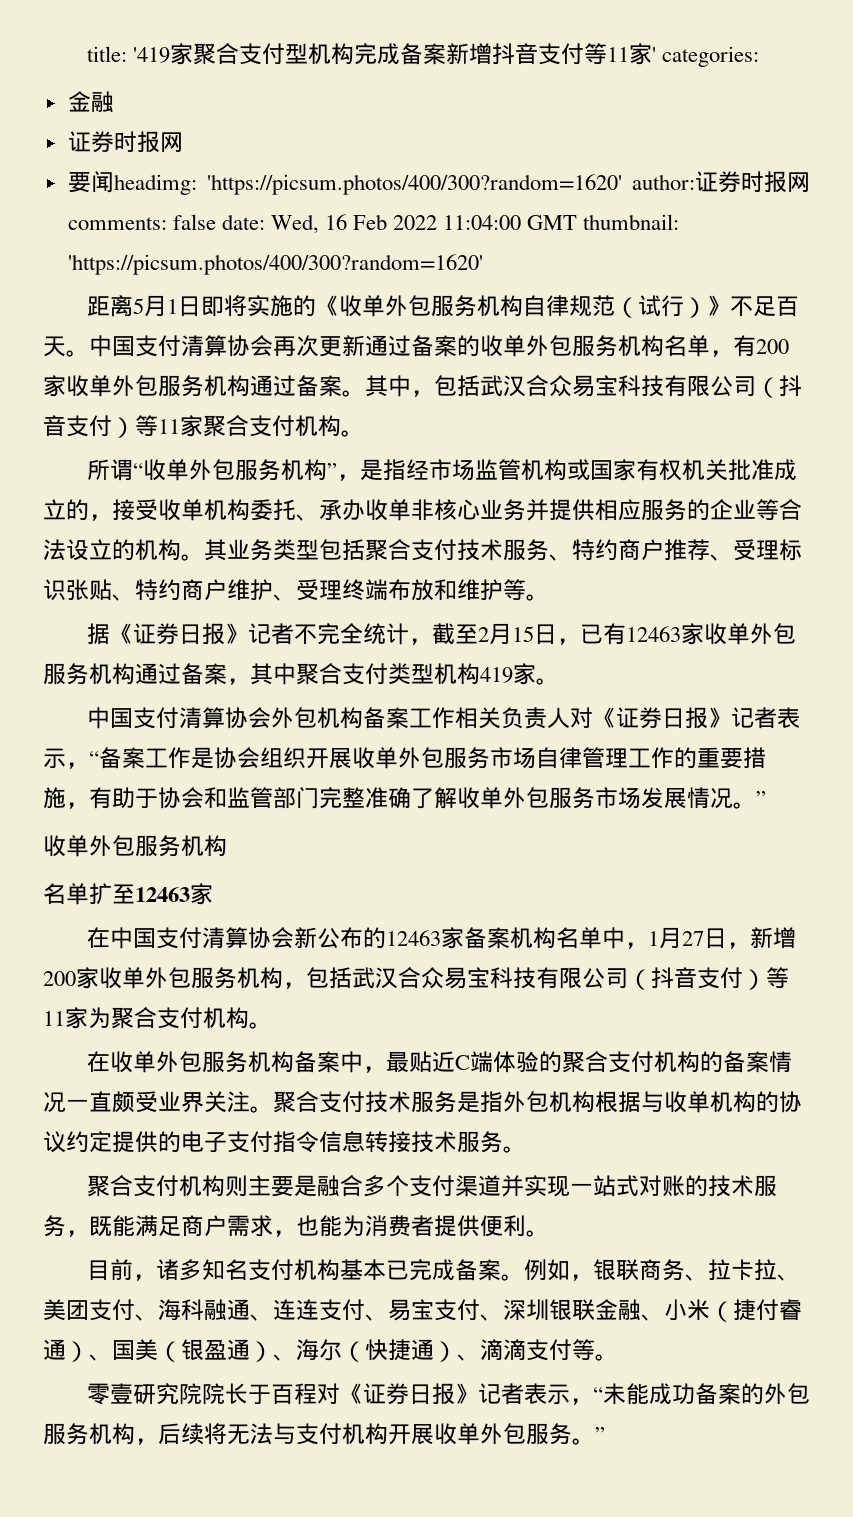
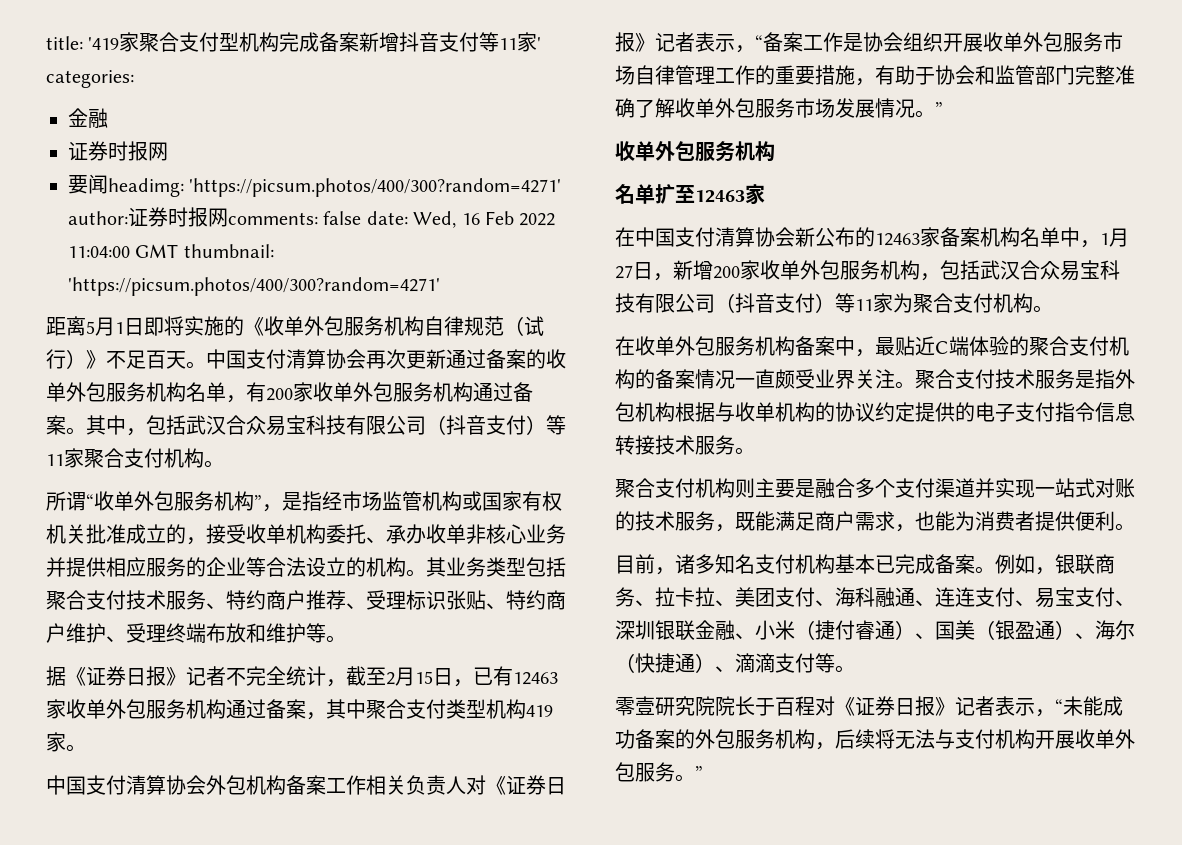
- 要闻headimg: 'https://picsum.photos/400/300?random=1620' author:证券时报网comments: false date: Wed, 16 Feb 2022 11:04:00 GMT thumbnail: 'https://picsum.photos/400/300?random=1620'
+ 要闻headimg: 'https://picsum.photos/400/300?random=4271' author:证券时报网comments: false date: Wed, 16 Feb 2022 11:04:00 GMT thumbnail: 'https://picsum.photos/400/300?random=4271'

